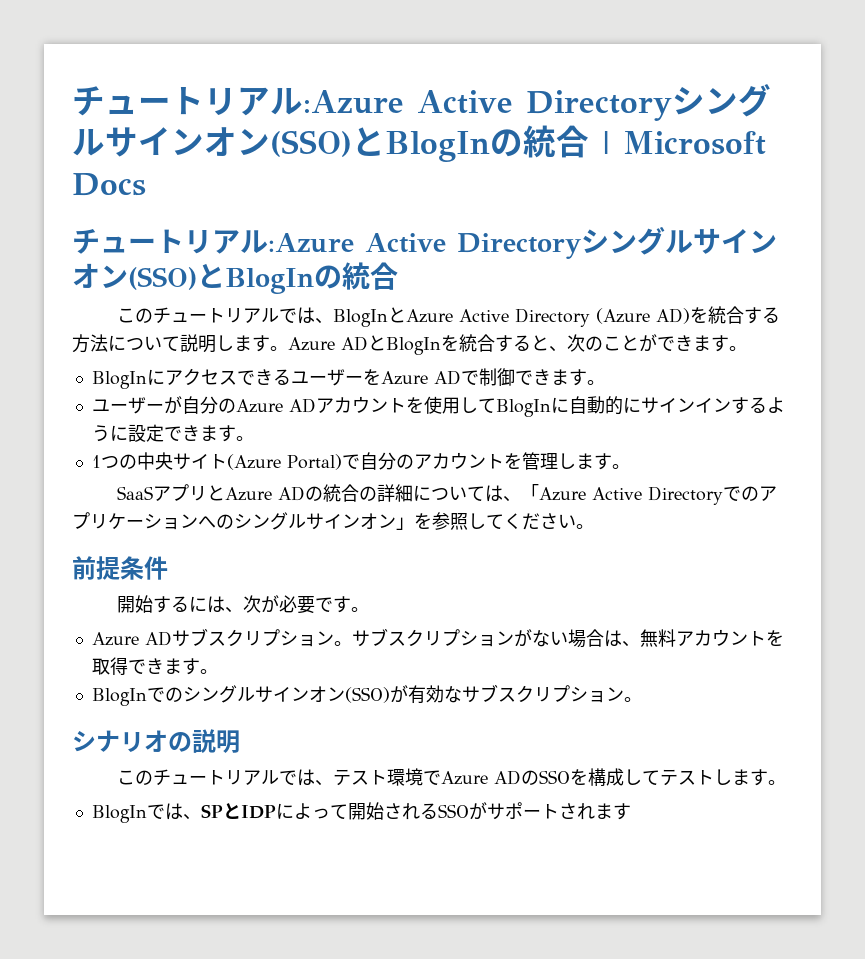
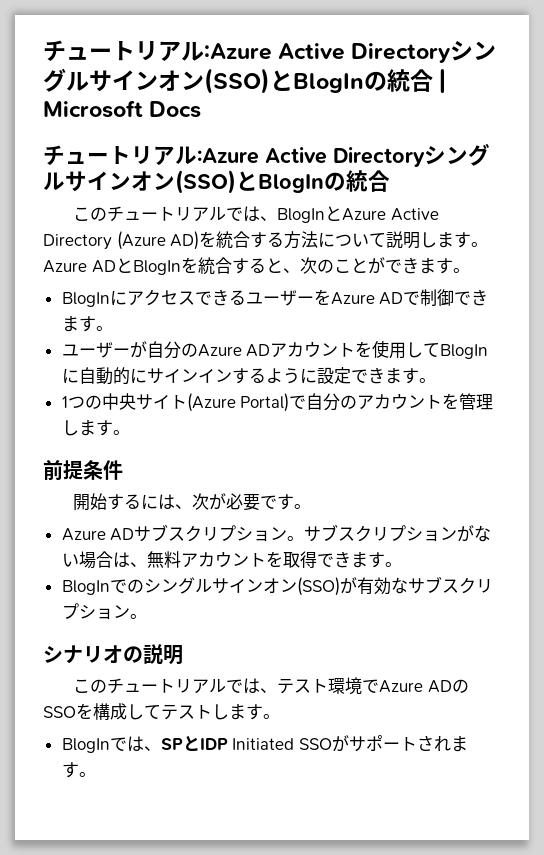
- SaaSアプリとAzure ADの統合の詳細については、「Azure Active Directoryでのアプリケーションへのシングルサインオン」を参照してください。
- BlogInでは、SPとIDPによって開始されるSSOがサポートされます
+ BlogInでは、SPとIDP Initiated SSOがサポートされます。

